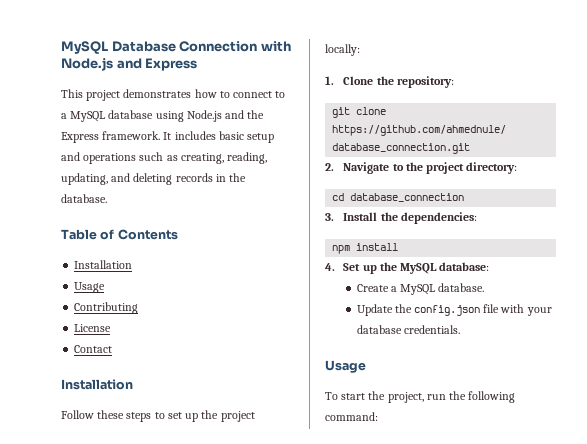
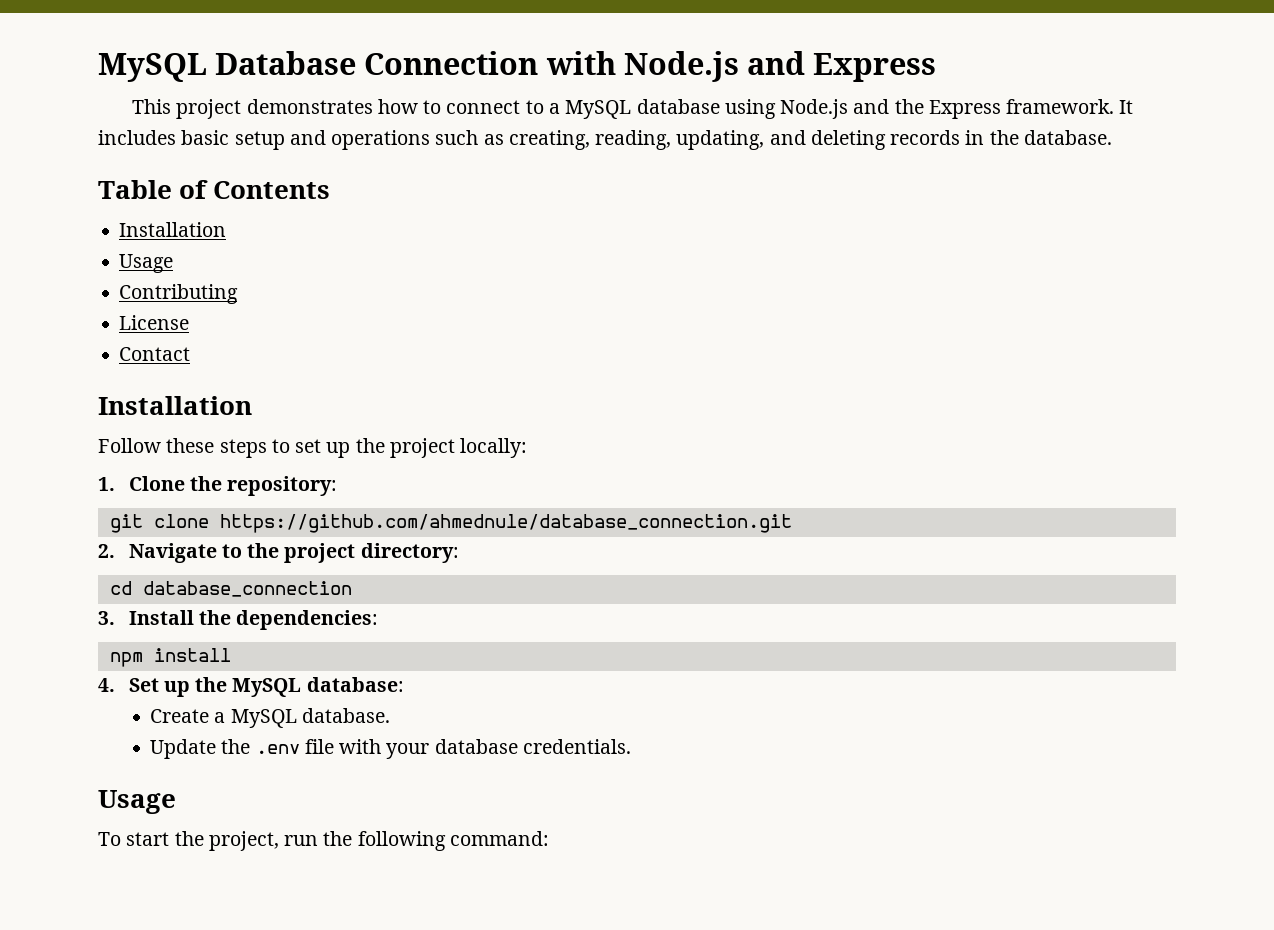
- Update the config.json file with your database credentials.
+ Update the .env file with your database credentials.

